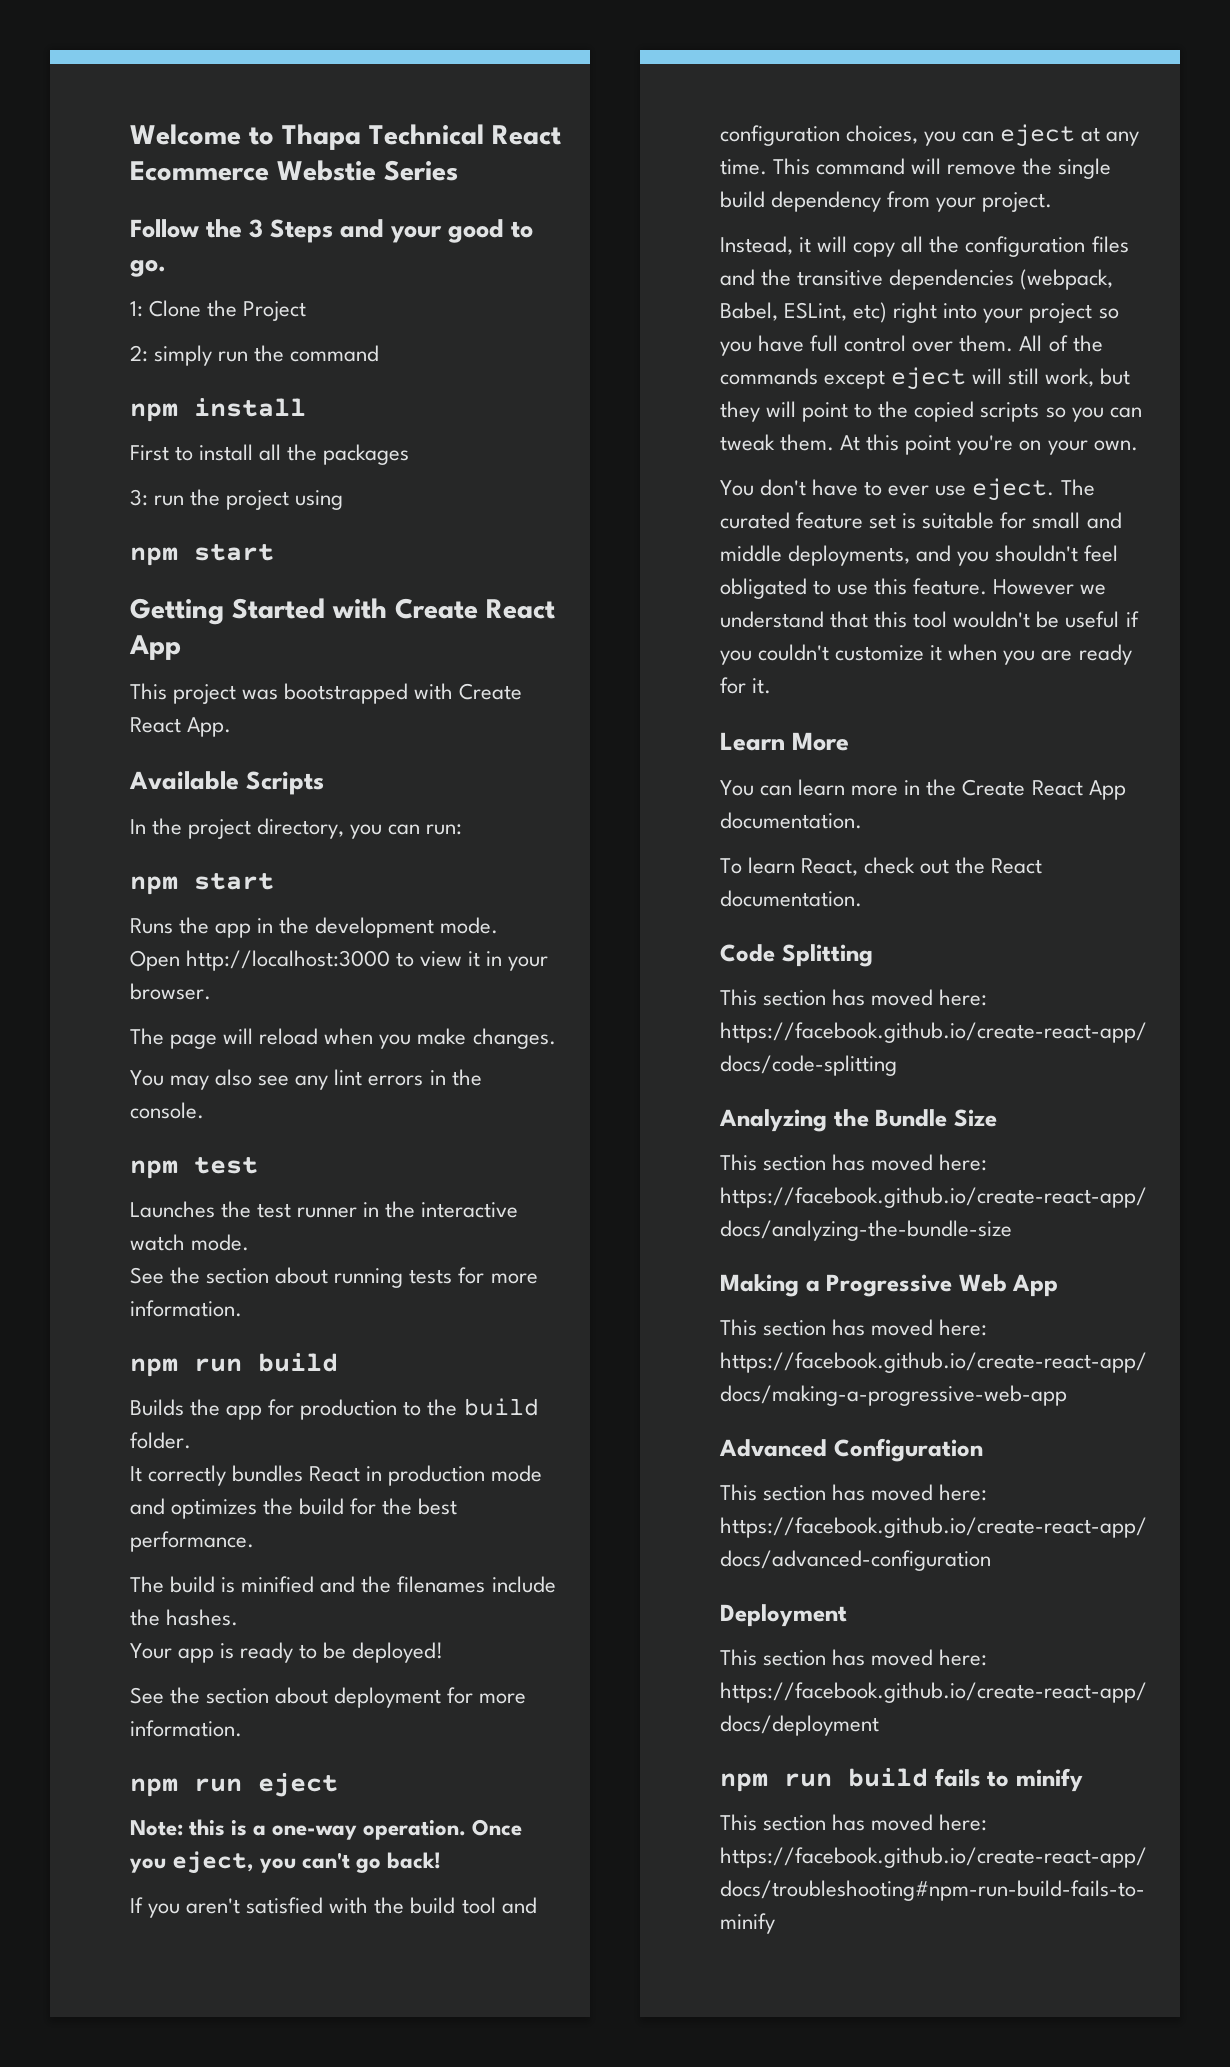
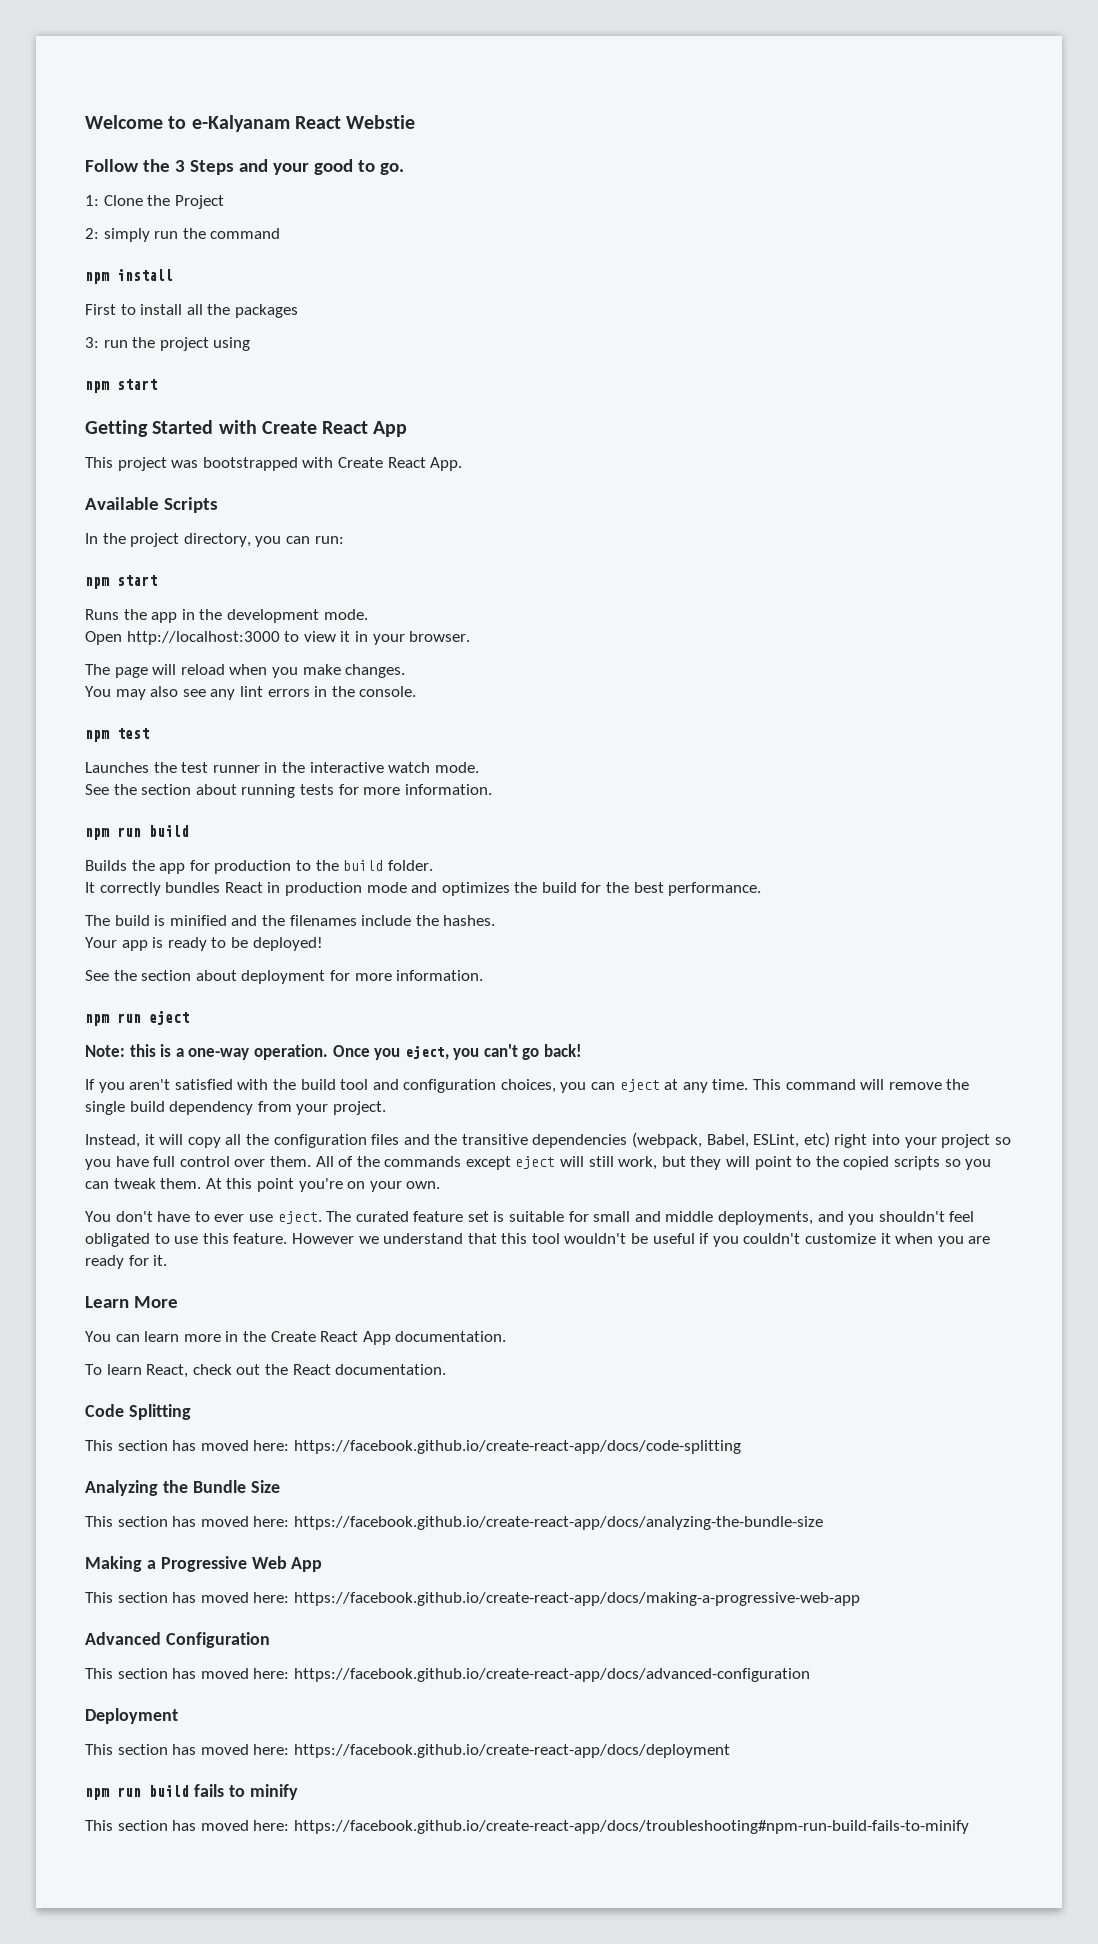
- Welcome to Thapa Technical React Ecommerce Webstie Series
+ Welcome to e-Kalyanam React Webstie

